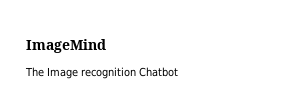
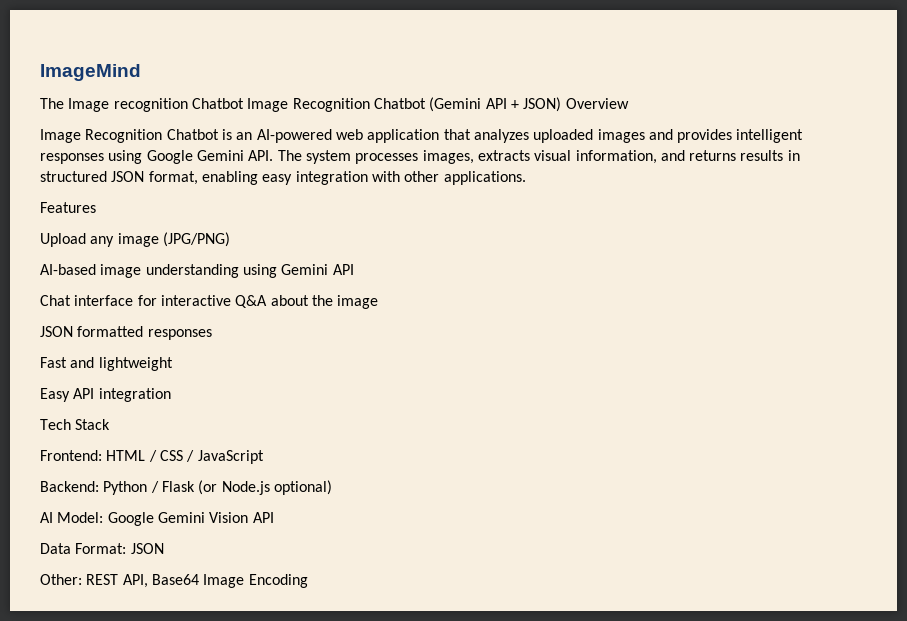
- The Image recognition Chatbot
+ The Image recognition Chatbot Image Recognition Chatbot (Gemini API + JSON) Overview
+ Image Recognition Chatbot is an AI-powered web application that analyzes uploaded images and provides intelligent responses using Google Gemini API. The system processes images, extracts visual information, and returns results in structured JSON format, enabling easy integration with other applications.
+ Features
+ Upload any image (JPG/PNG)
+ AI-based image understanding using Gemini API
+ Chat interface for interactive Q&A about the image
+ JSON formatted responses
+ Fast and lightweight
+ Easy API integration
+ Tech Stack
+ Frontend: HTML / CSS / JavaScript
+ Backend: Python / Flask (or Node.js optional)
+ AI Model: Google Gemini Vision API
+ Data Format: JSON
+ Other: REST API, Base64 Image Encoding

